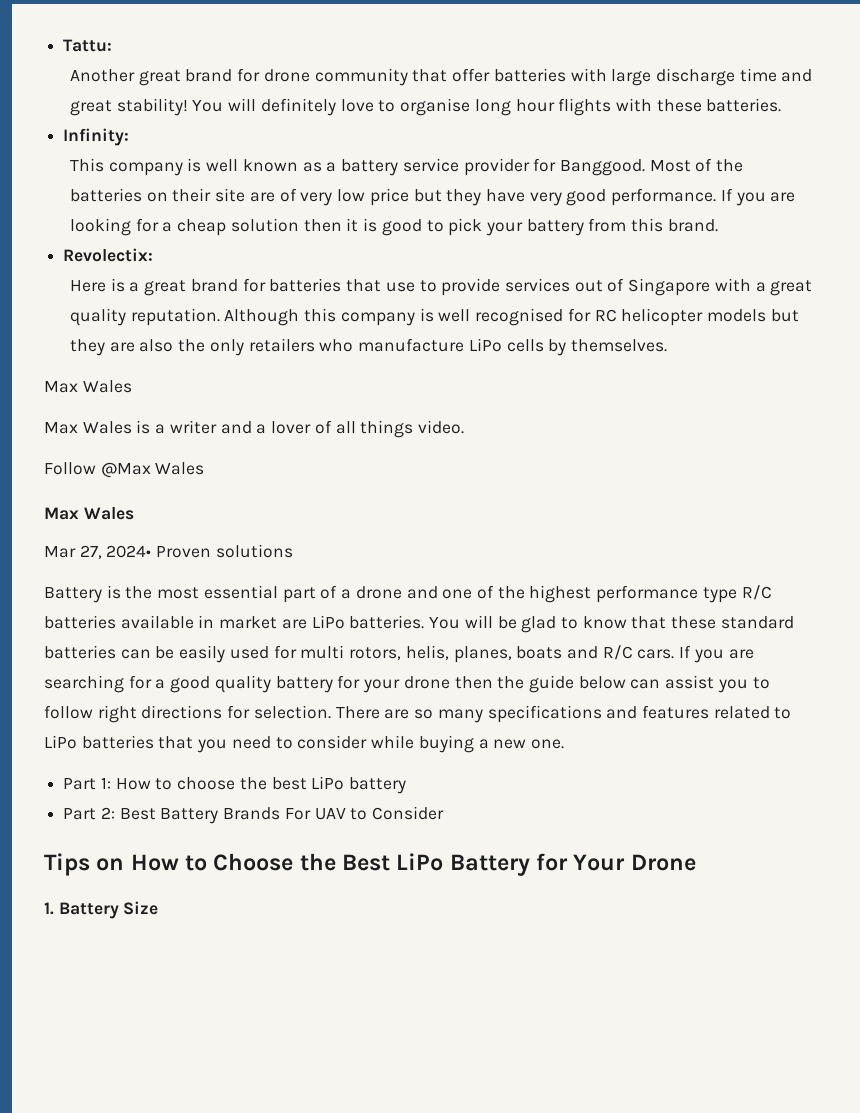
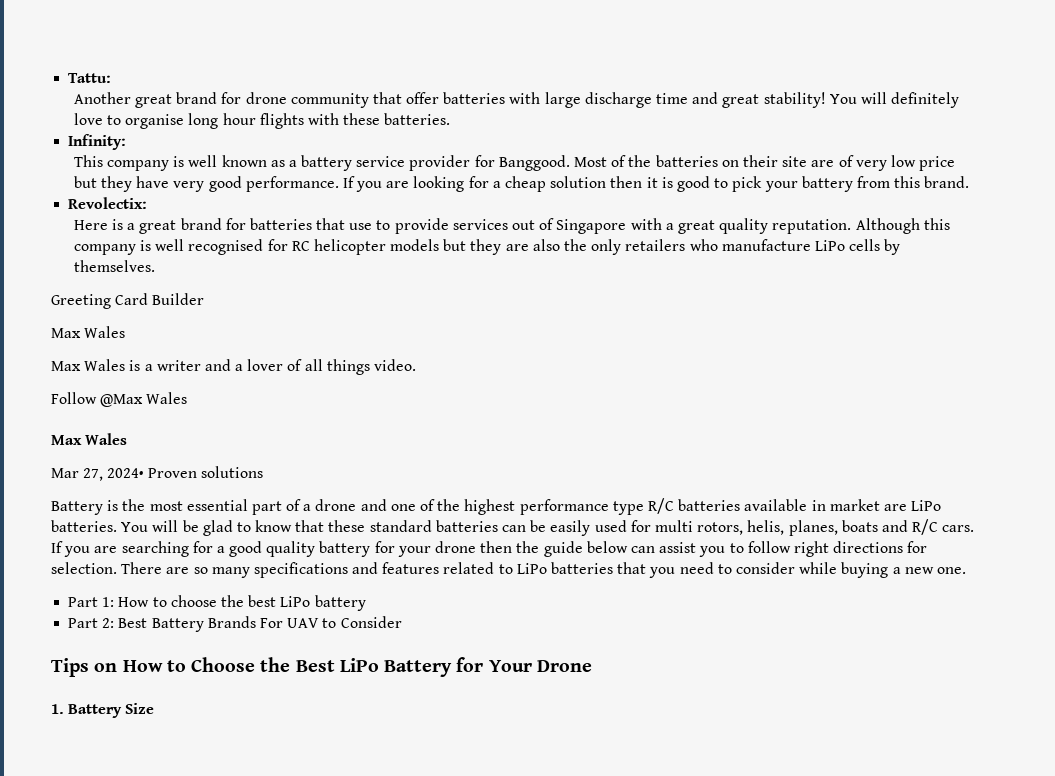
+ Greeting Card Builder

